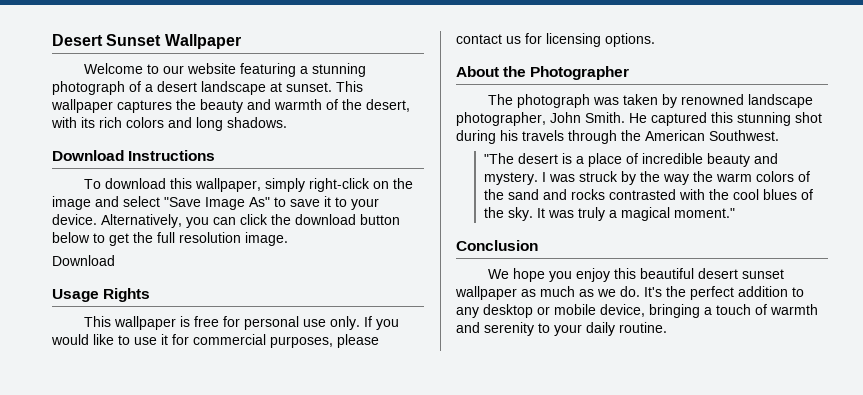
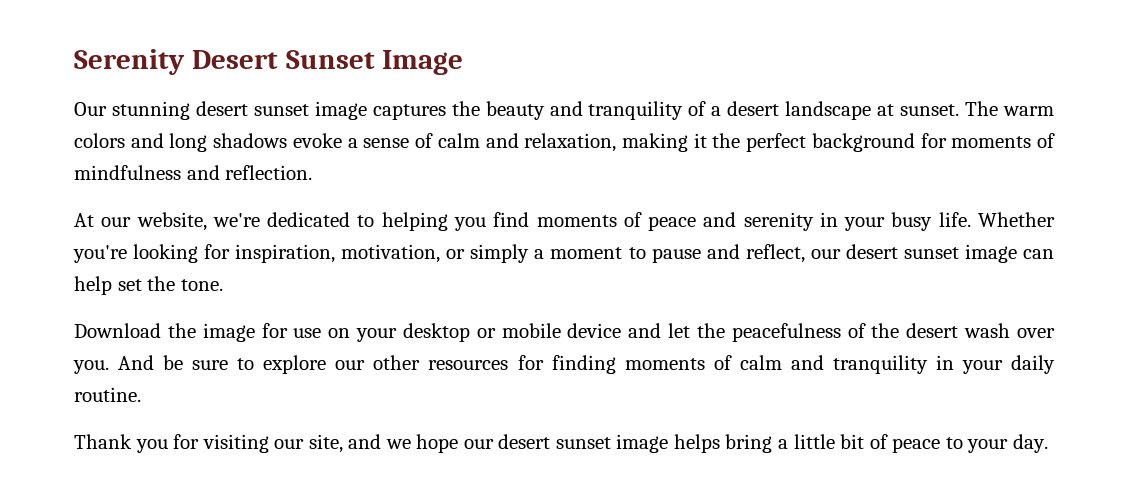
- Desert Sunset Wallpaper
- Welcome to our website featuring a stunning photograph of a desert landscape at sunset.
+ Serenity Desert Sunset Image
+ Our stunning desert sunset image captures the beauty and tranquility of a desert landscape at sunset.
- This wallpaper captures the beauty and warmth of the desert, with its rich colors and long shadows.
- Download Instructions
- To download this wallpaper, simply right-click on the image and select "Save Image As" to save it to your device. Alternatively, you can click the download button below to get the full resolution image.
- Download
- Usage Rights
- This wallpaper is free for personal use only. If you would like to use it for commercial purposes, please contact us for licensing options.
- About the Photographer
- The photograph was taken by renowned landscape photographer, John Smith. He captured this stunning shot during his travels through the American Southwest.
- "The desert is a place of incredible beauty and mystery. I was struck by the way the warm colors of the sand and rocks contrasted with the cool blues of the sky. It was truly a magical moment."
- Conclusion
- We hope you enjoy this beautiful desert sunset wallpaper as much as we do. It's the perfect addition to any desktop or mobile device, bringing a touch of warmth and serenity to your daily routine.
+ The warm colors and long shadows evoke a sense of calm and relaxation, making it the perfect background for moments of mindfulness and reflection.
+ At our website, we're dedicated to helping you find moments of peace and serenity in your busy life. Whether you're looking for inspiration, motivation, or simply a moment to pause and reflect, our desert sunset image can help set the tone.
+ Download the image for use on your desktop or mobile device and let the peacefulness of the desert wash over you. And be sure to explore our other resources for finding moments of calm and tranquility in your daily routine.
+ Thank you for visiting our site, and we hope our desert sunset image helps bring a little bit of peace to your day.

